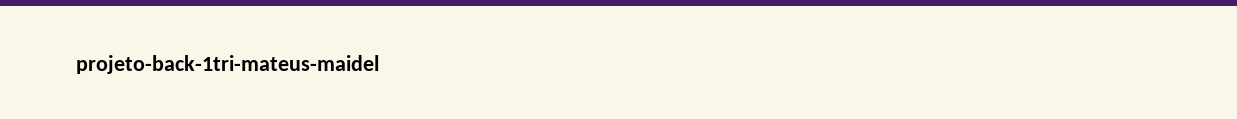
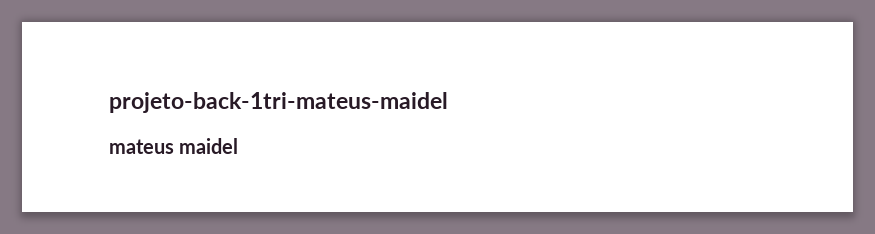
+ mateus maidel

